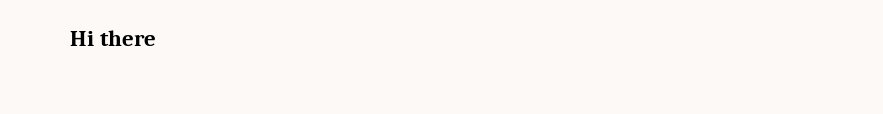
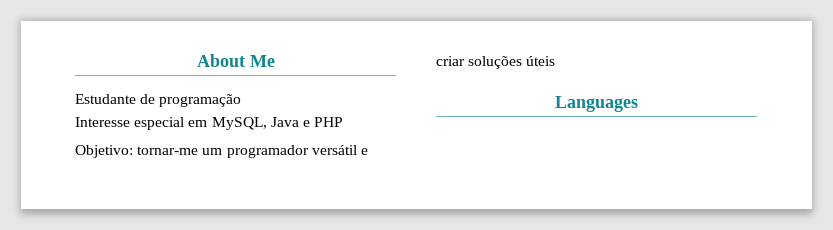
- Hi there
+ About Me
+ Estudante de programação
+ Interesse especial em MySQL, Java e PHP
+ Objetivo: tornar-me um programador versátil e criar soluções úteis
+ Languages

